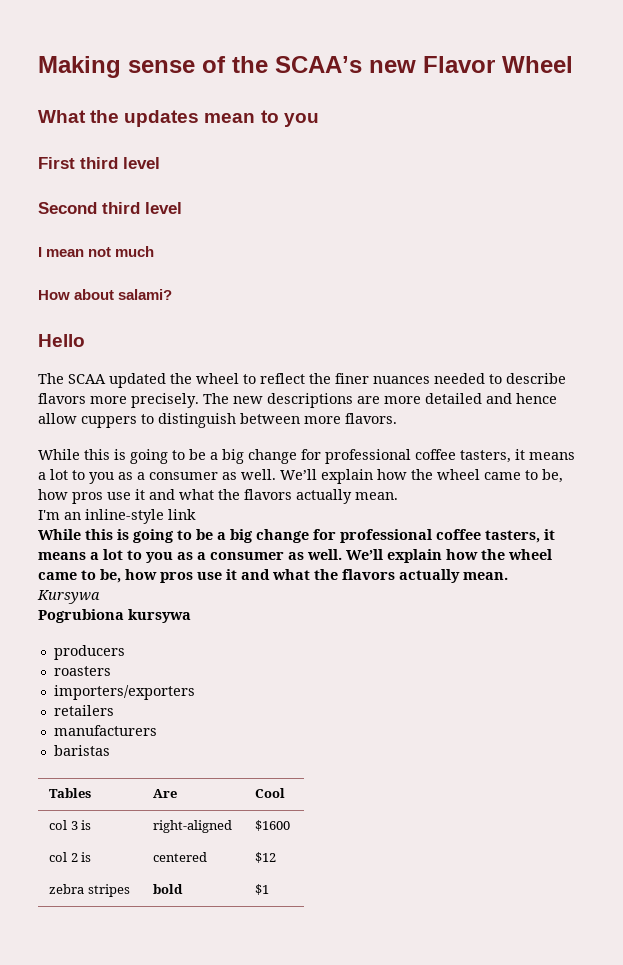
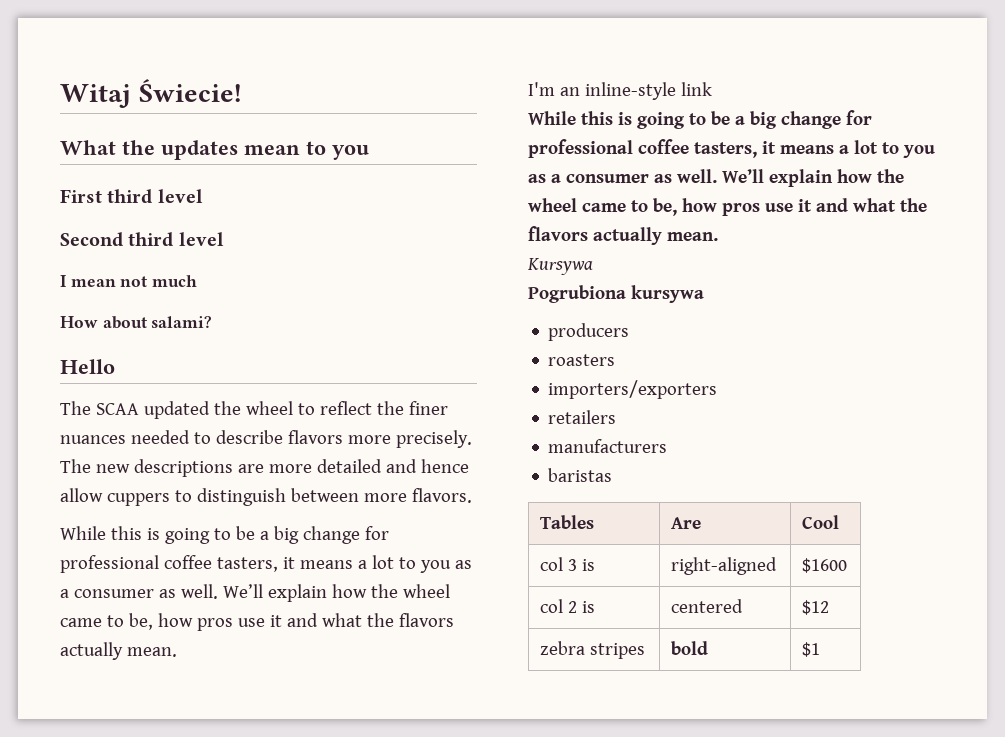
- Making sense of the SCAA’s new Flavor Wheel
+ Witaj Świecie!

